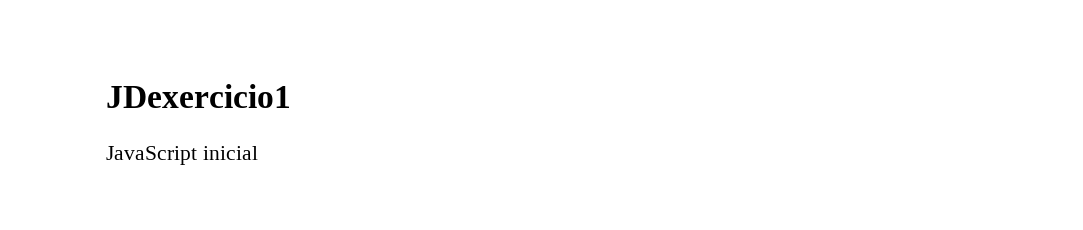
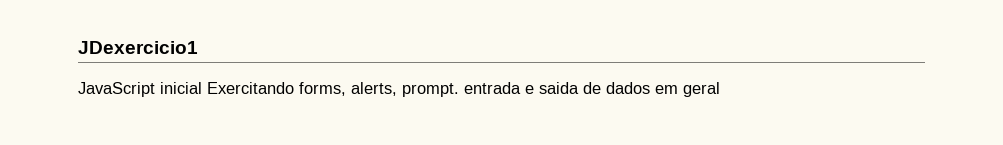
- JavaScript inicial
+ JavaScript inicial Exercitando forms, alerts, prompt. entrada e saida de dados em geral

